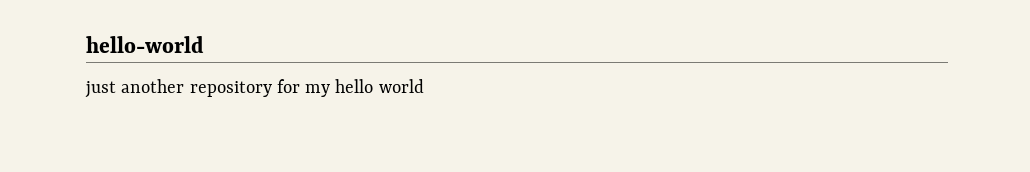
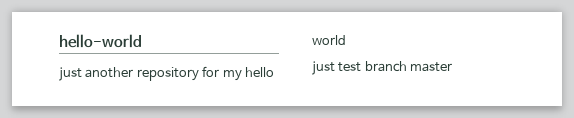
+ just test branch master

